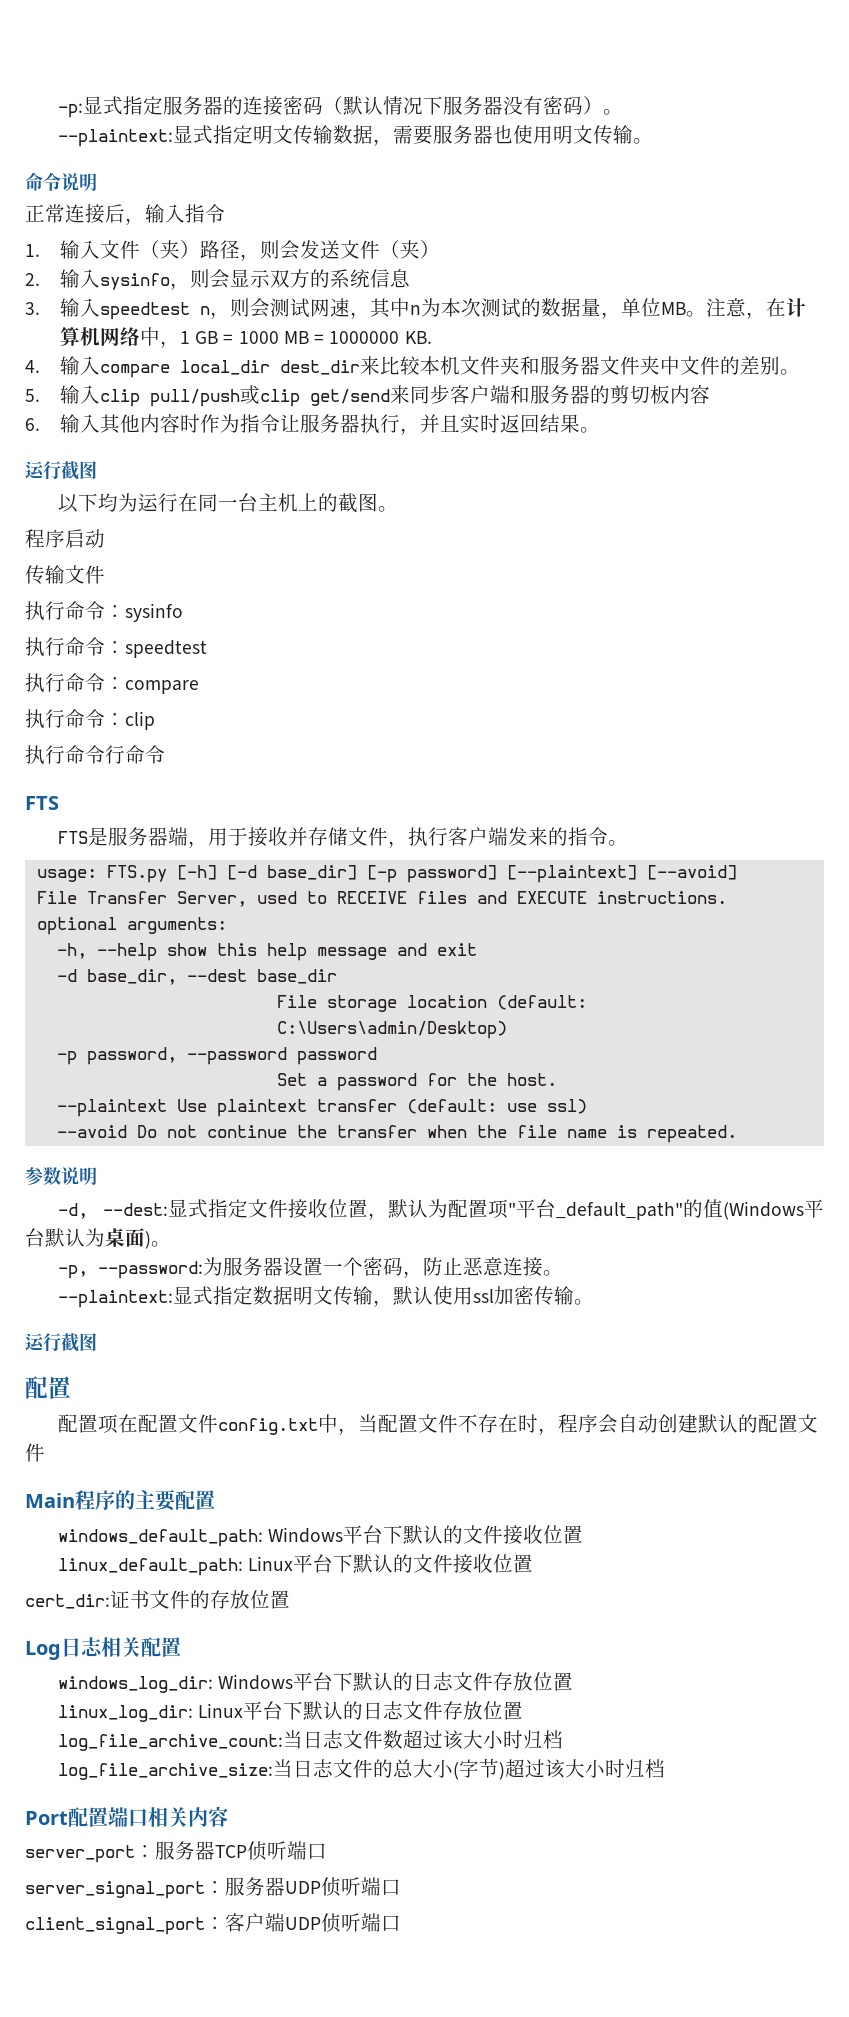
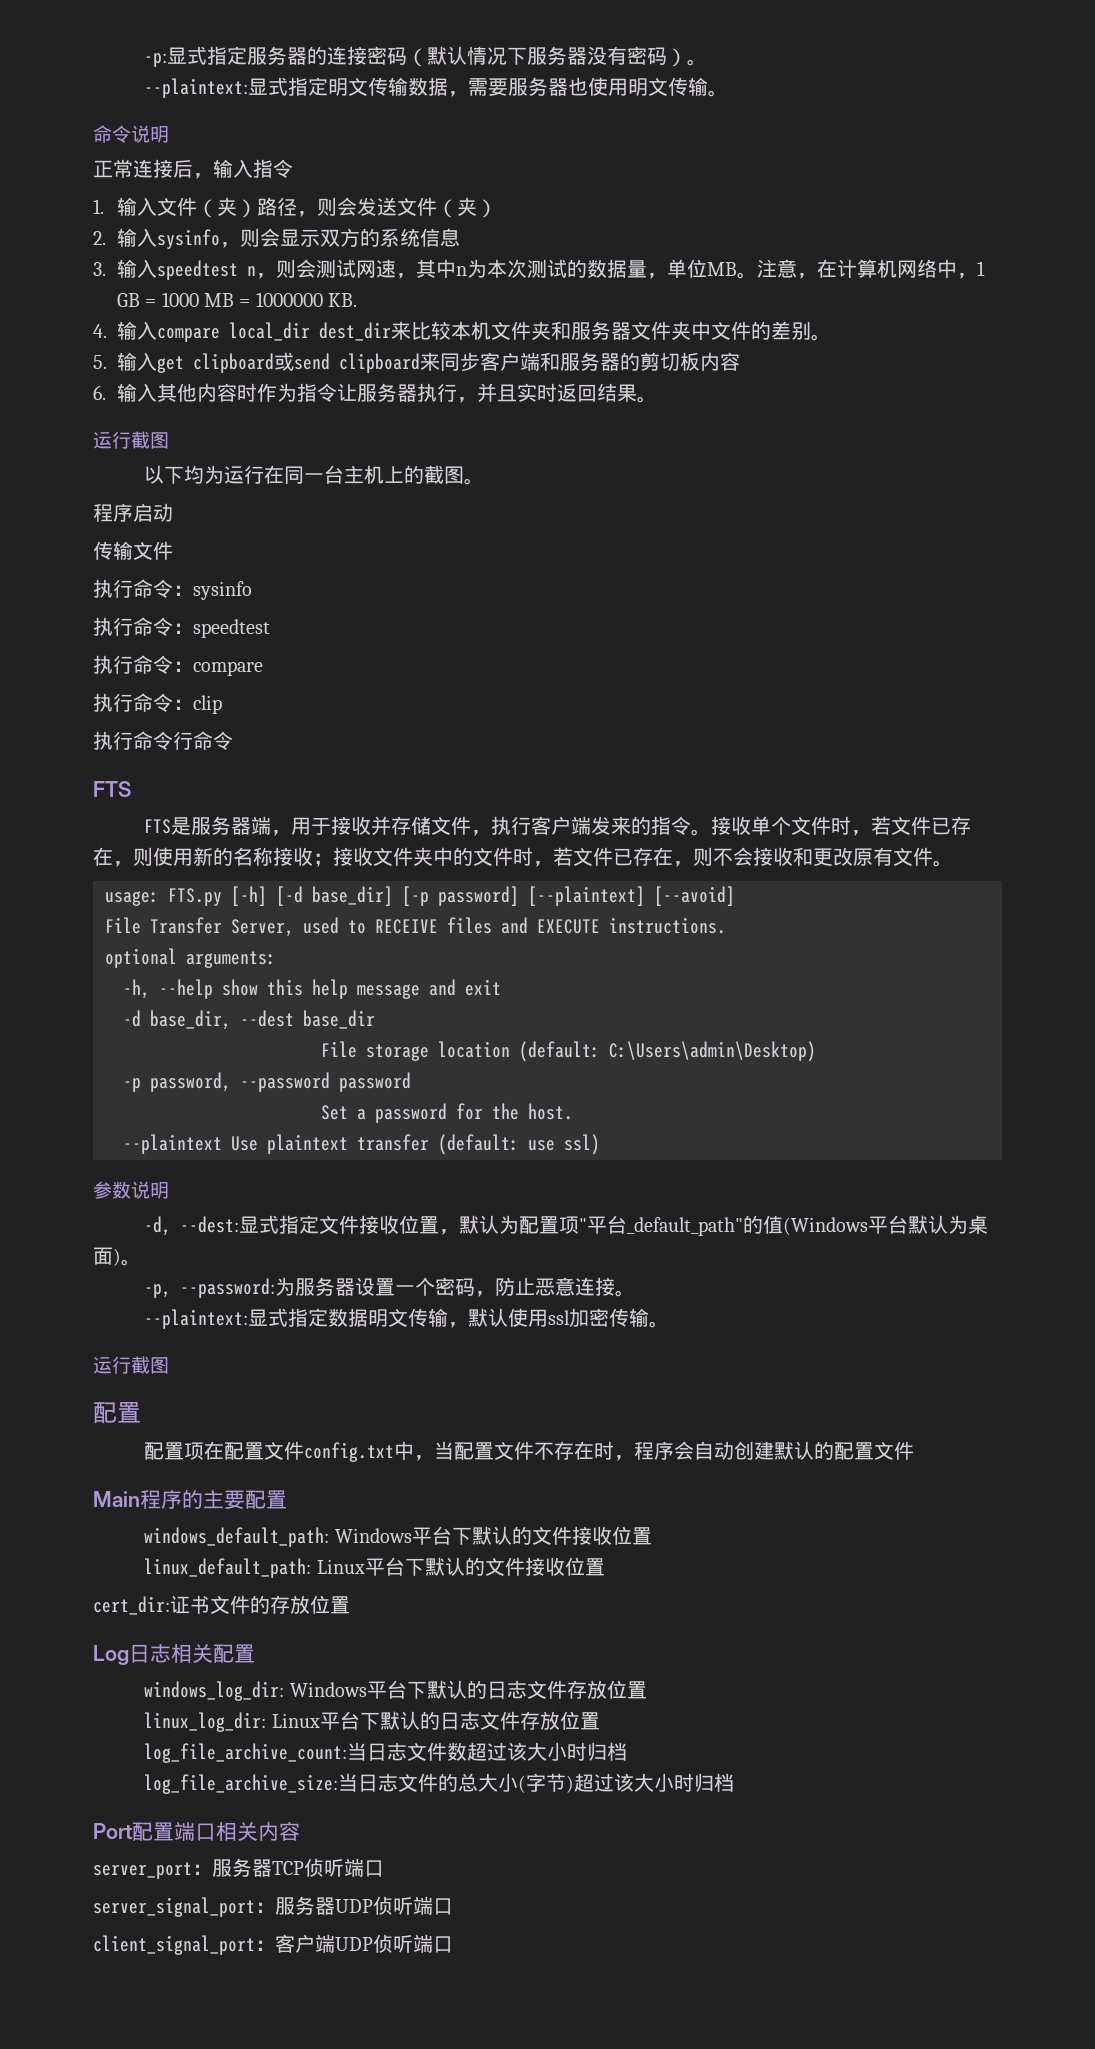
- 5.输入clip pull/push或clip get/send来同步客户端和服务器的剪切板内容
+ 5.输入get clipboard或send clipboard来同步客户端和服务器的剪切板内容
+ 接收单个文件时，若文件已存在，则使用新的名称接收；接收文件夹中的文件时，若文件已存在，则不会接收和更改原有文件。
- File storage location (default: C:\Users\admin/Desktop)
+ File storage location (default: C:\Users\admin\Desktop)
- --avoid Do not continue the transfer when the file name is repeated.

